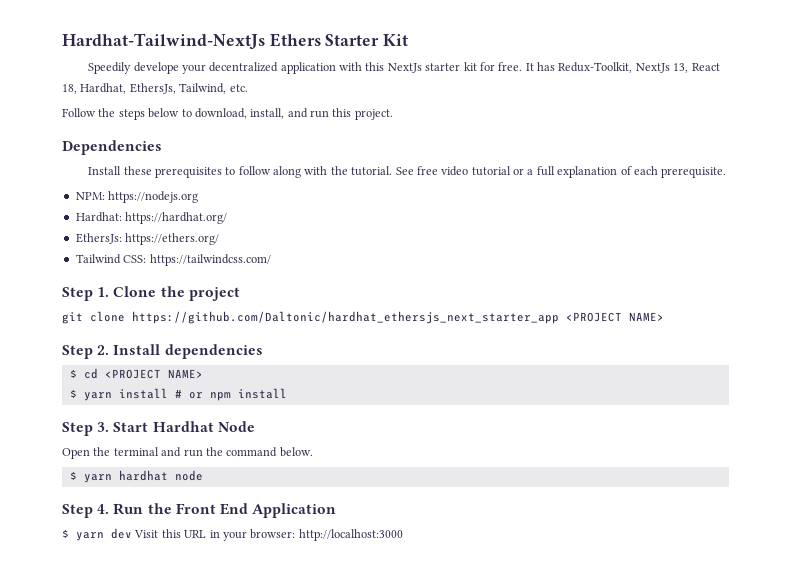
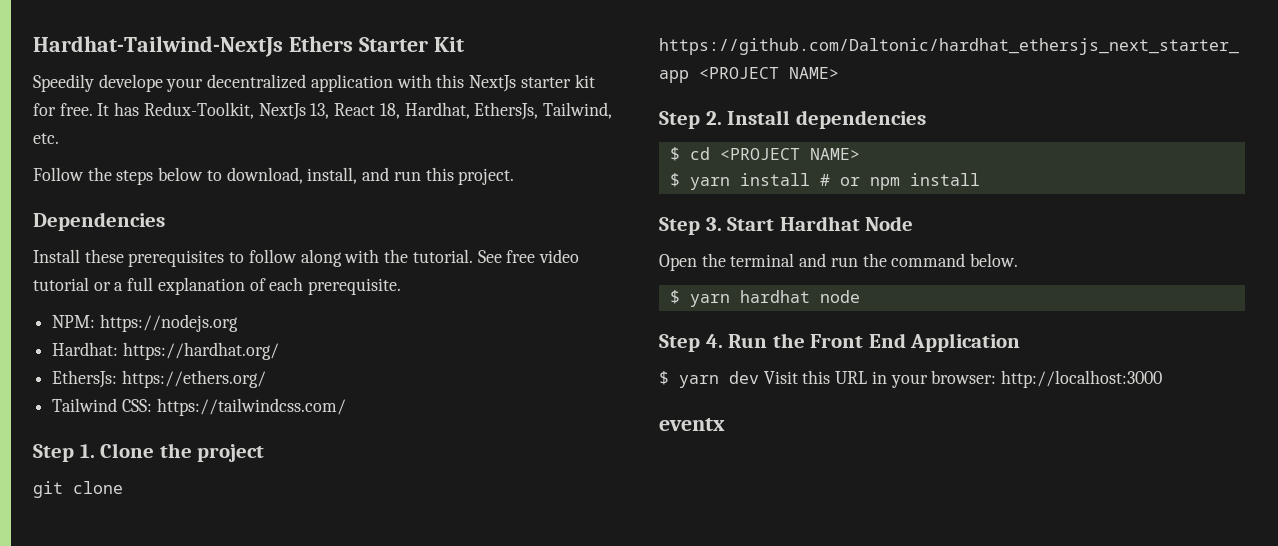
+ eventx

